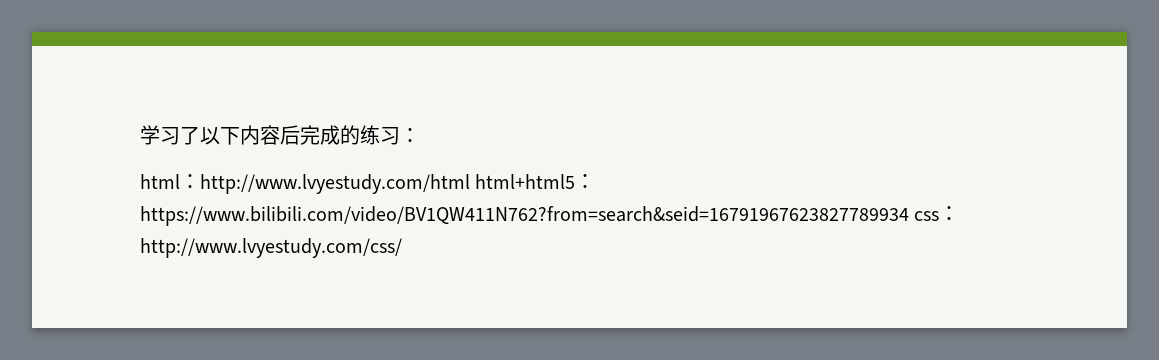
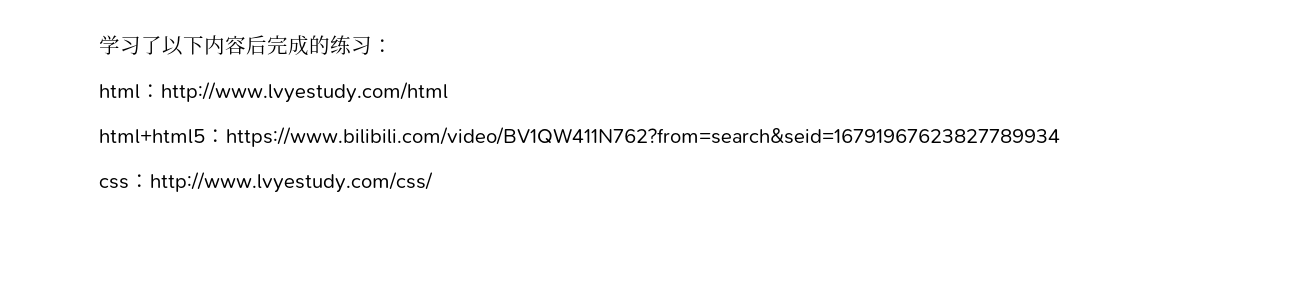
- html：http://www.lvyestudy.com/html html+html5：https://www.bilibili.com/video/BV1QW411N762?from=search&seid=16791967623827789934 css：http://www.lvyestudy.com/css/
+ html：http://www.lvyestudy.com/html
+ html+html5：https://www.bilibili.com/video/BV1QW411N762?from=search&seid=16791967623827789934
+ css：http://www.lvyestudy.com/css/

